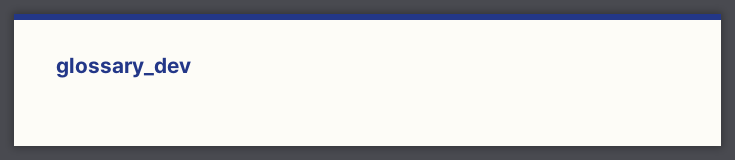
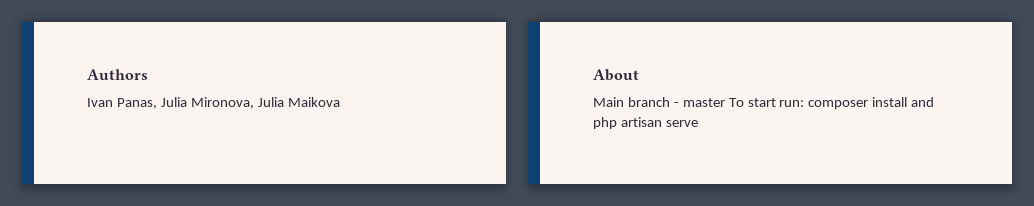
- glossary_dev
+ Authors
+ Ivan Panas, Julia Mironova, Julia Maikova
+ About
+ Main branch - master To start run: composer install and php artisan serve

